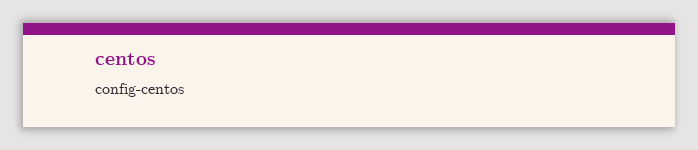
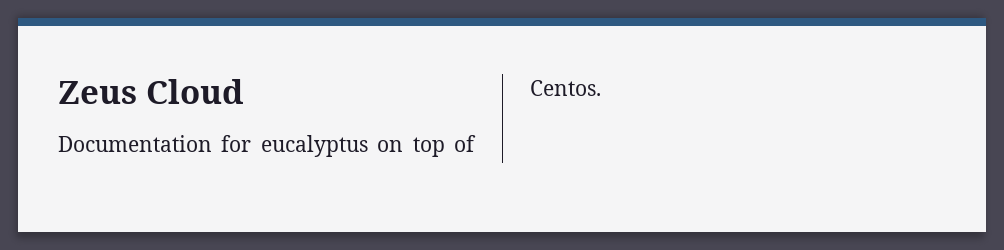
- centos
- config-centos
+ Zeus Cloud
+ Documentation for eucalyptus on top of Centos.

